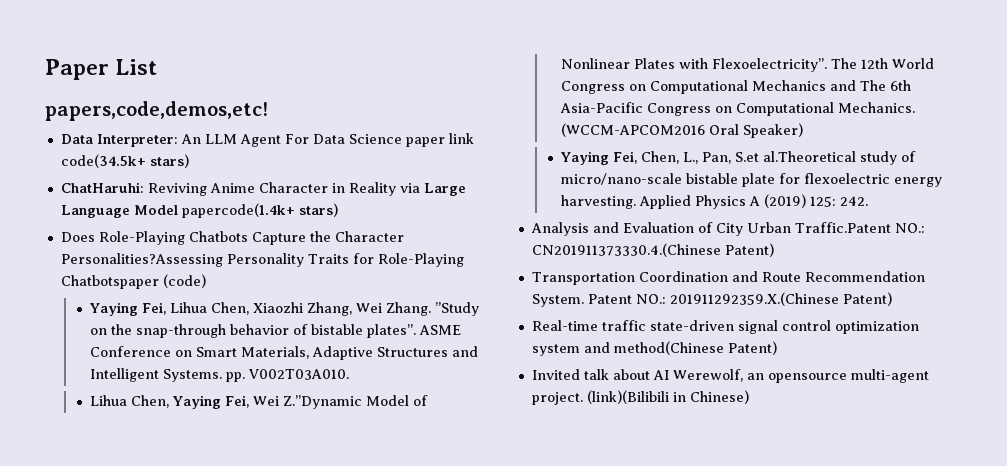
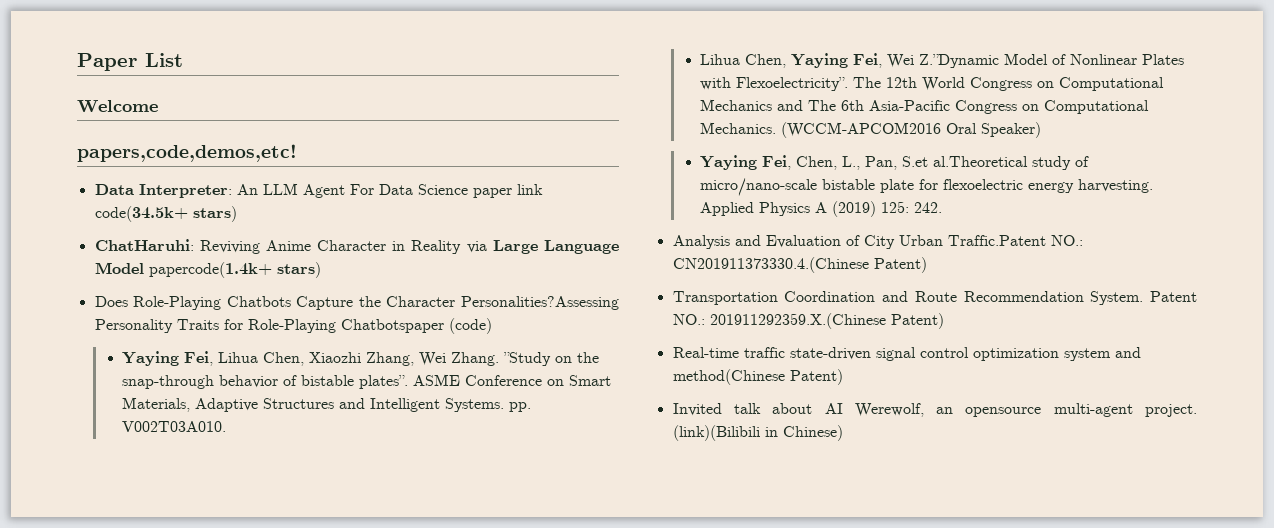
+ Welcome

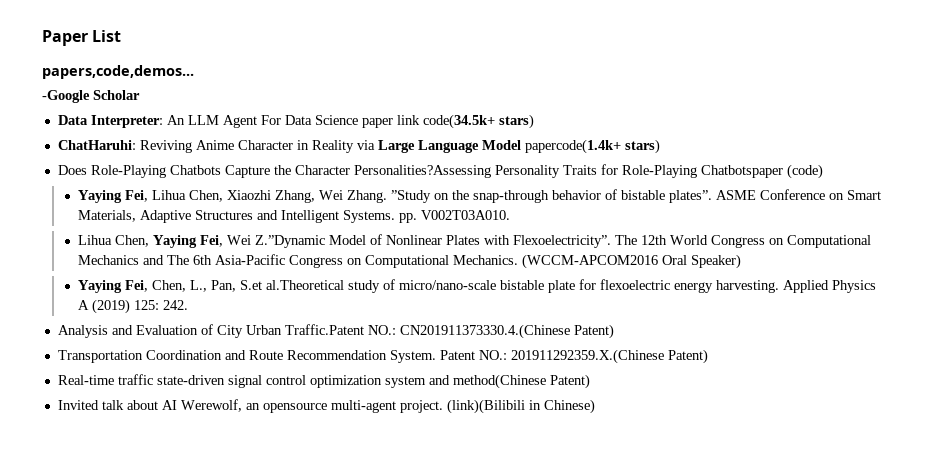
- Welcome
- papers,code,demos,etc!
+ papers,code,demos...
+ -Google Scholar

